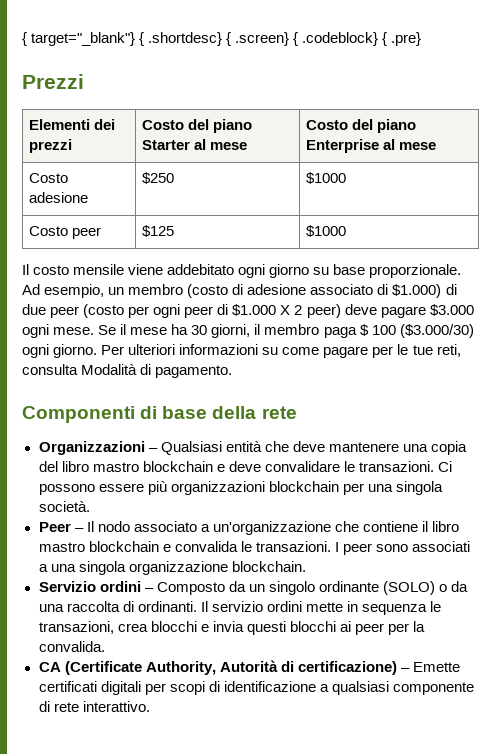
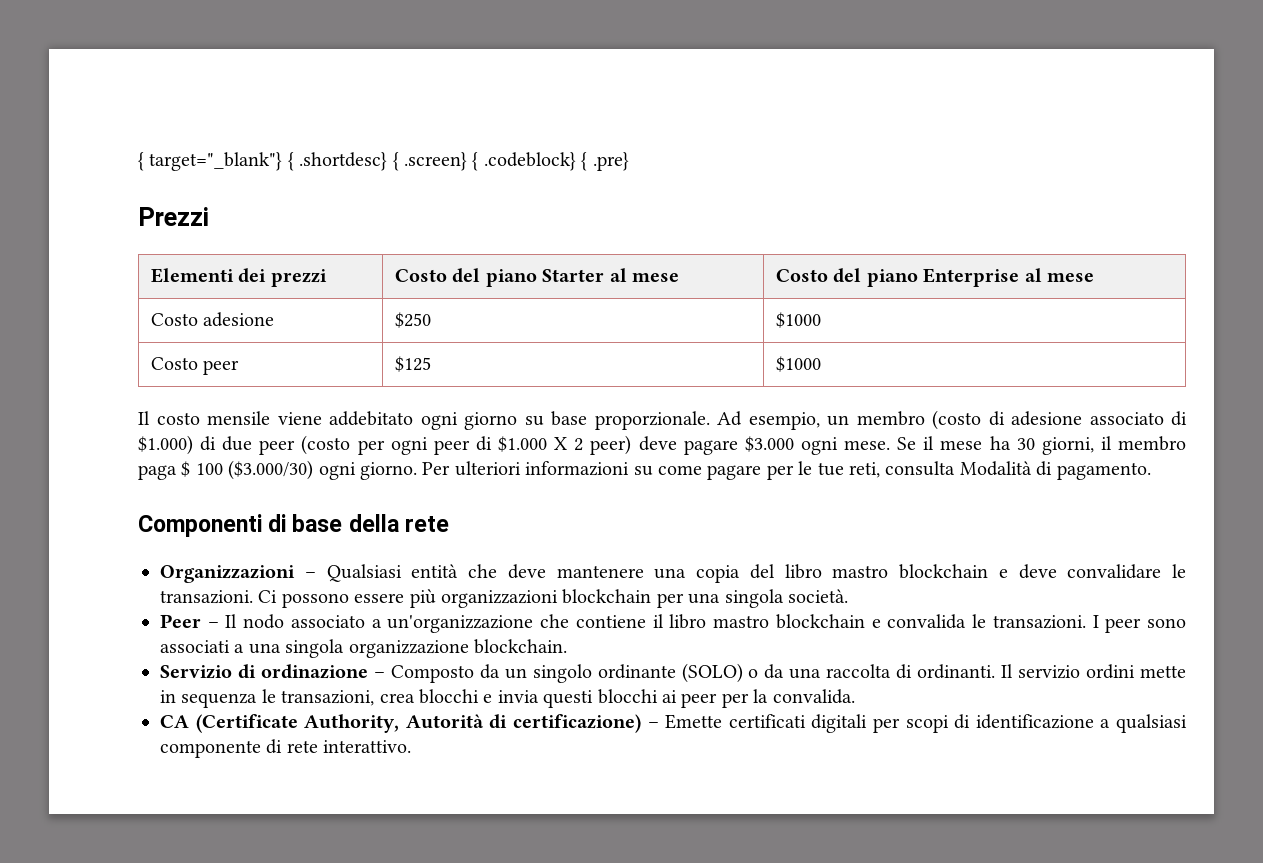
- Servizio ordini – Composto da un singolo ordinante (SOLO) o da una raccolta di ordinanti.
+ Servizio di ordinazione – Composto da un singolo ordinante (SOLO) o da una raccolta di ordinanti.

